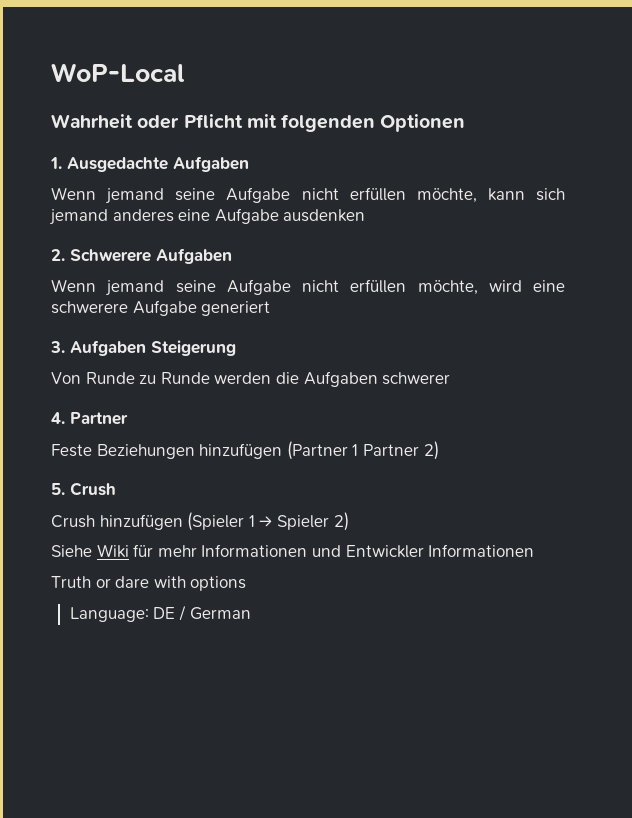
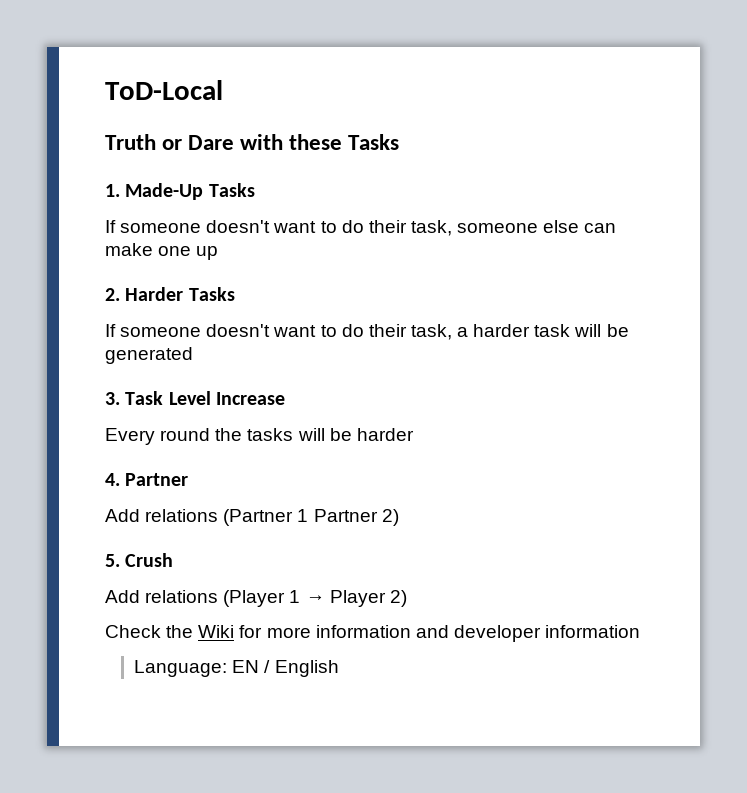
- WoP-Local
- Wahrheit oder Pflicht mit folgenden Optionen
- 1. Ausgedachte Aufgaben
- Wenn jemand seine Aufgabe nicht erfüllen möchte, kann sich jemand anderes eine Aufgabe ausdenken
- 2. Schwerere Aufgaben
- Wenn jemand seine Aufgabe nicht erfüllen möchte, wird eine schwerere Aufgabe generiert
- 3. Aufgaben Steigerung
- Von Runde zu Runde werden die Aufgaben schwerer
+ ToD-Local
+ Truth or Dare with these Tasks
+ 1. Made-Up Tasks
+ If someone doesn't want to do their task, someone else can make one up
+ 2. Harder Tasks
+ If someone doesn't want to do their task, a harder task will be generated
+ 3. Task Level Increase
+ Every round the tasks will be harder
- Feste Beziehungen hinzufügen (Partner 1 Partner 2)
+ Add relations (Partner 1 Partner 2)
- Crush hinzufügen (Spieler 1 → Spieler 2)
- Siehe Wiki für mehr Informationen und Entwickler Informationen
- Truth or dare with options
- Language: DE / German
+ Add relations (Player 1 → Player 2)
+ Check the Wiki for more information and developer information
+ Language: EN / English

